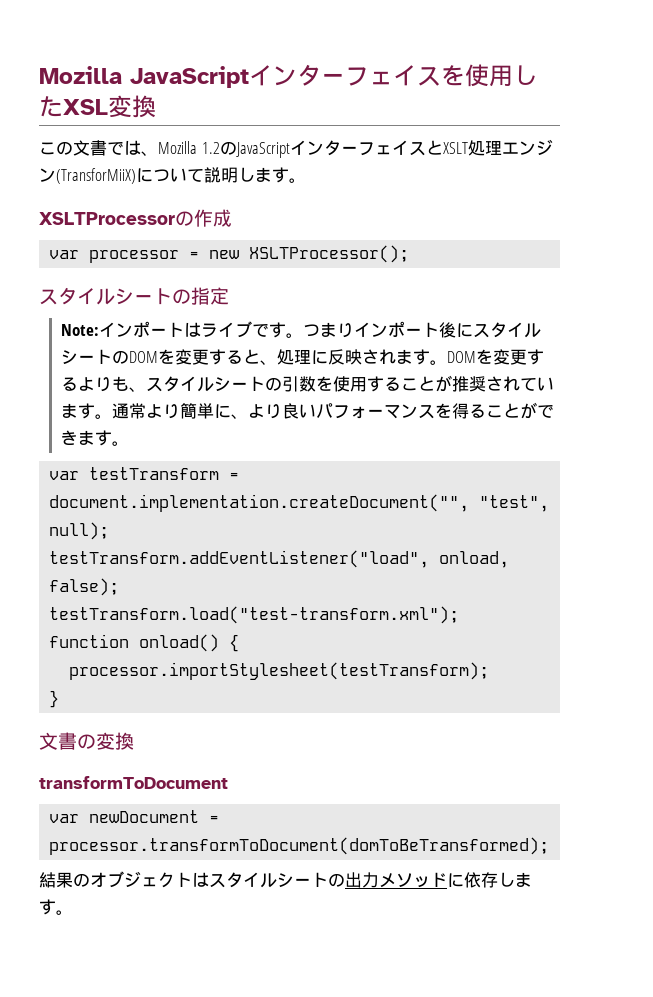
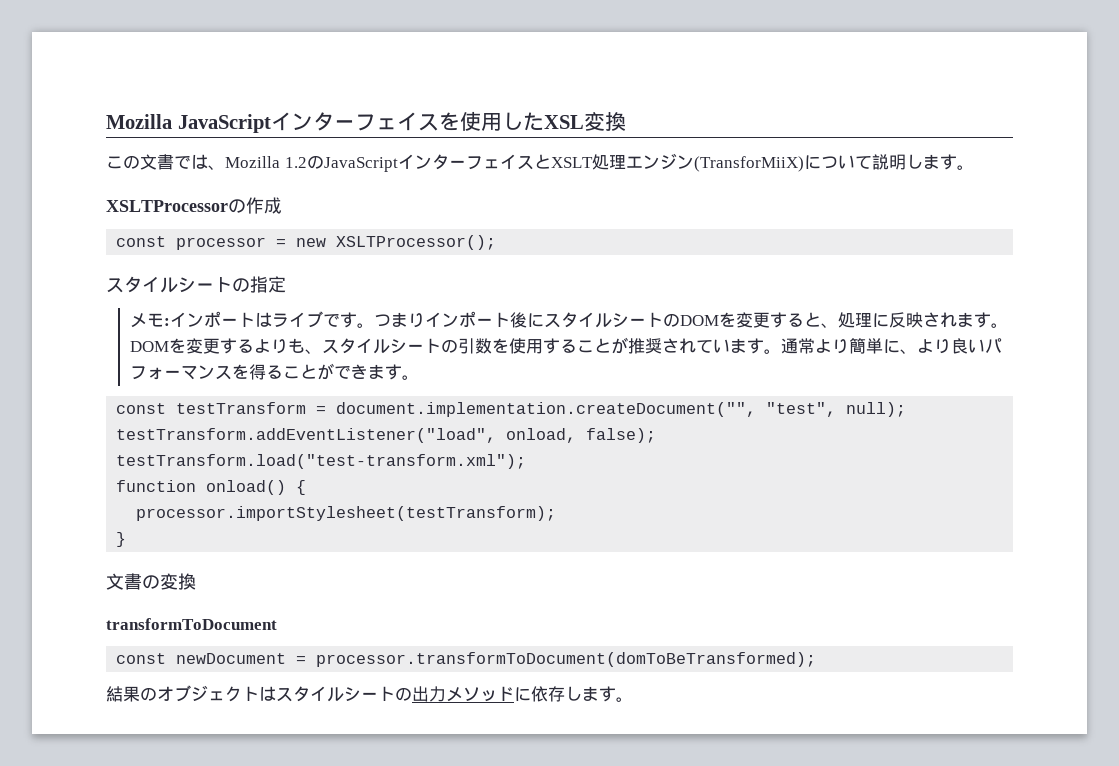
- var processor = new XSLTProcessor();
+ const processor = new XSLTProcessor();
- Note:インポートはライブです。
+ メモ:インポートはライブです。
- var testTransform = document.implementation.createDocument("", "test", null);
+ const testTransform = document.implementation.createDocument("", "test", null);
- var newDocument = processor.transformToDocument(domToBeTransformed);
+ const newDocument = processor.transformToDocument(domToBeTransformed);

